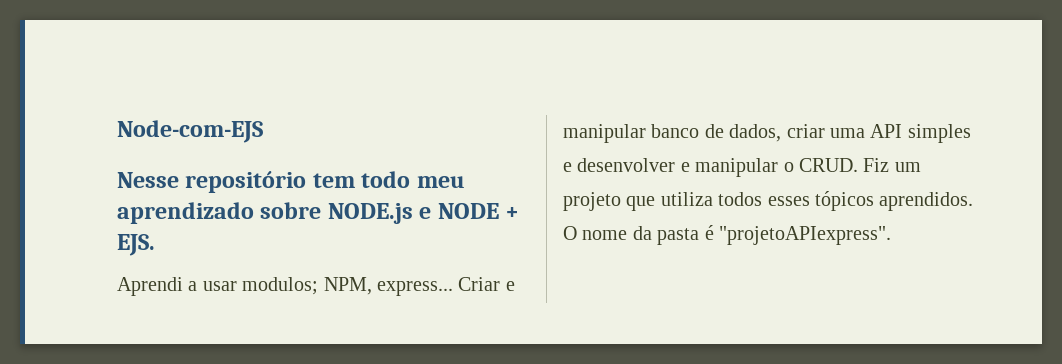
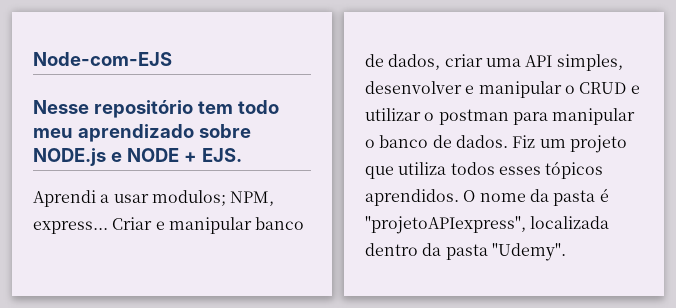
- Criar e manipular banco de dados, criar uma API simples e desenvolver e manipular o CRUD.
+ Criar e manipular banco de dados, criar uma API simples, desenvolver e manipular o CRUD e utilizar o postman para manipular o banco de dados.
- O nome da pasta é "projetoAPIexpress".
+ O nome da pasta é "projetoAPIexpress", localizada dentro da pasta "Udemy".

